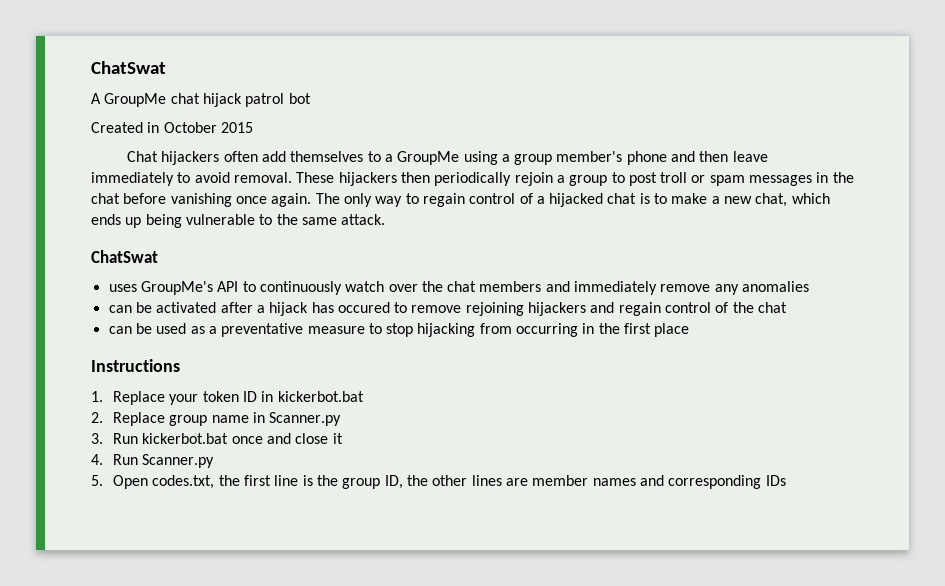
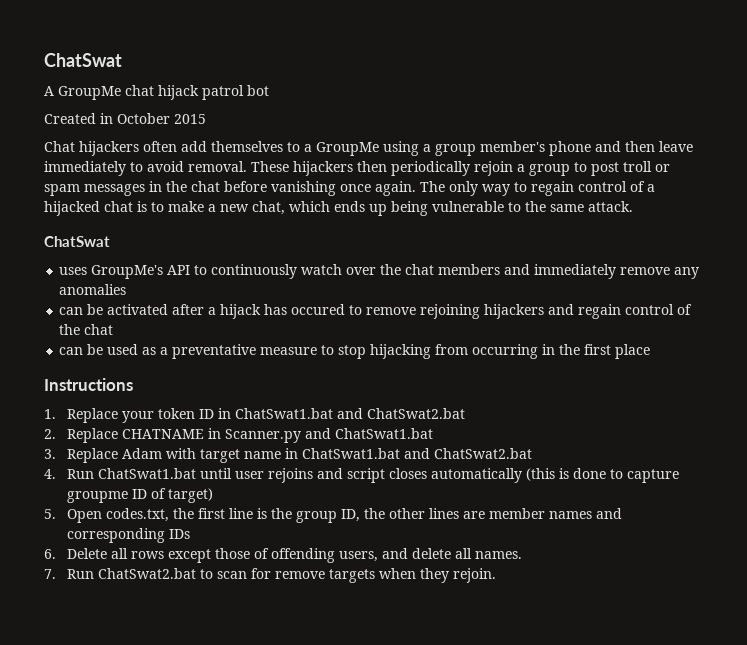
- 1. Replace your token ID in kickerbot.bat
+ 1. Replace your token ID in ChatSwat1.bat and ChatSwat2.bat
- 2. Replace group name in Scanner.py
- 3. Run kickerbot.bat once and close it
- 4. Run Scanner.py
+ 2. Replace CHATNAME in Scanner.py and ChatSwat1.bat
+ 3. Replace Adam with target name in ChatSwat1.bat and ChatSwat2.bat
+ 4. Run ChatSwat1.bat until user rejoins and script closes automatically (this is done to capture groupme ID of target)
+ 6. Delete all rows except those of offending users, and delete all names.
+ 7. Run ChatSwat2.bat to scan for remove targets when they rejoin.

